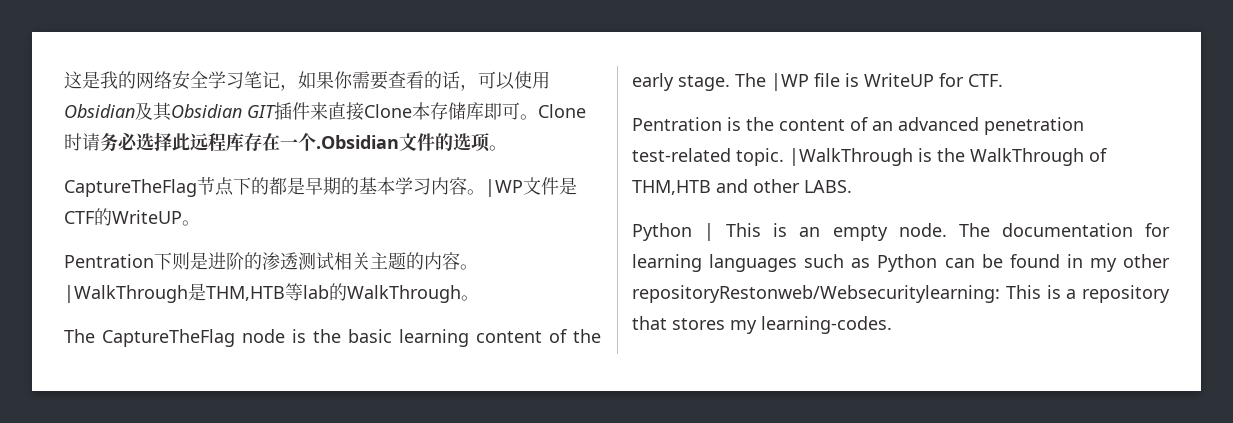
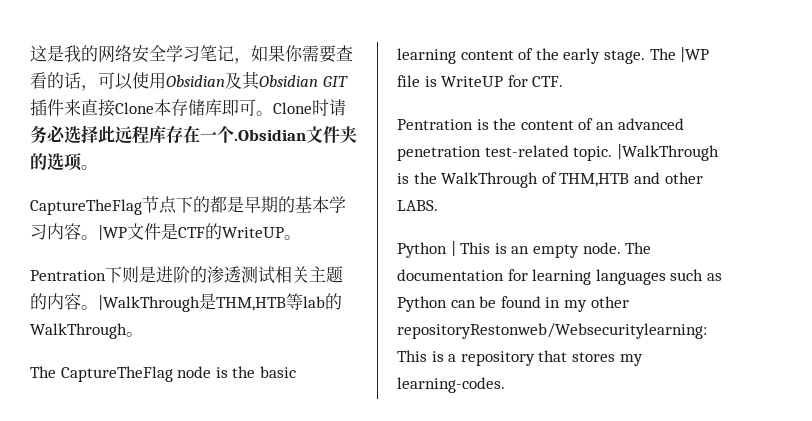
- Clone时请务必选择此远程库存在一个.Obsidian文件的选项。
+ Clone时请务必选择此远程库存在一个.Obsidian文件夹的选项。

